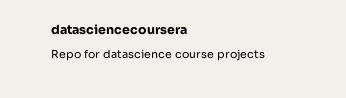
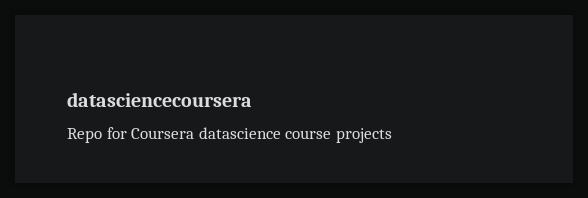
- Repo for datascience course projects
+ Repo for Coursera datascience course projects

